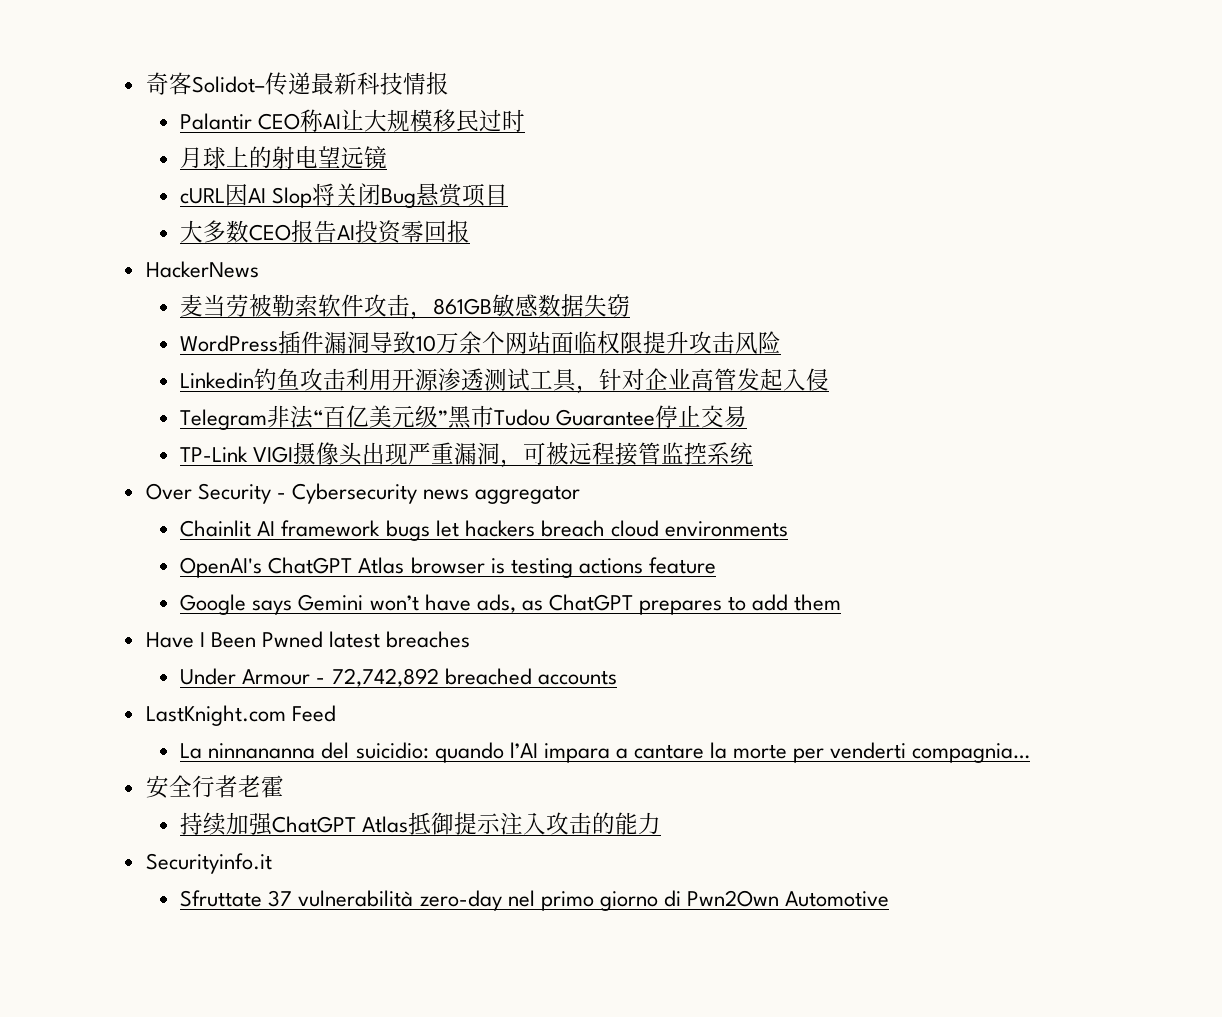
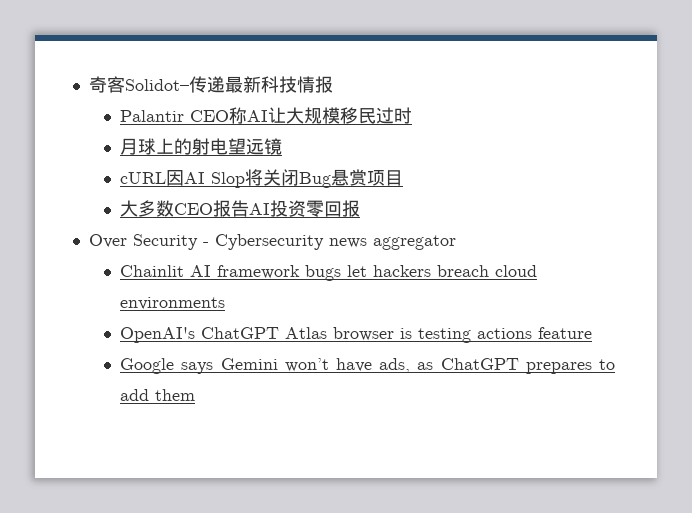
- HackerNews
- 麦当劳被勒索软件攻击，861GB敏感数据失窃
- WordPress插件漏洞导致10万余个网站面临权限提升攻击风险
- Linkedin钓鱼攻击利用开源渗透测试工具，针对企业高管发起入侵
- Telegram非法“百亿美元级”黑市Tudou Guarantee停止交易
- TP-Link VIGI摄像头出现严重漏洞，可被远程接管监控系统
- Have I Been Pwned latest breaches
- Under Armour - 72,742,892 breached accounts
- LastKnight.com Feed
- La ninnananna del suicidio: quando l’AI impara a cantare la morte per venderti compagnia…
- 安全行者老霍
- 持续加强ChatGPT Atlas抵御提示注入攻击的能力
- Securityinfo.it
- Sfruttate 37 vulnerabilità zero-day nel primo giorno di Pwn2Own Automotive

